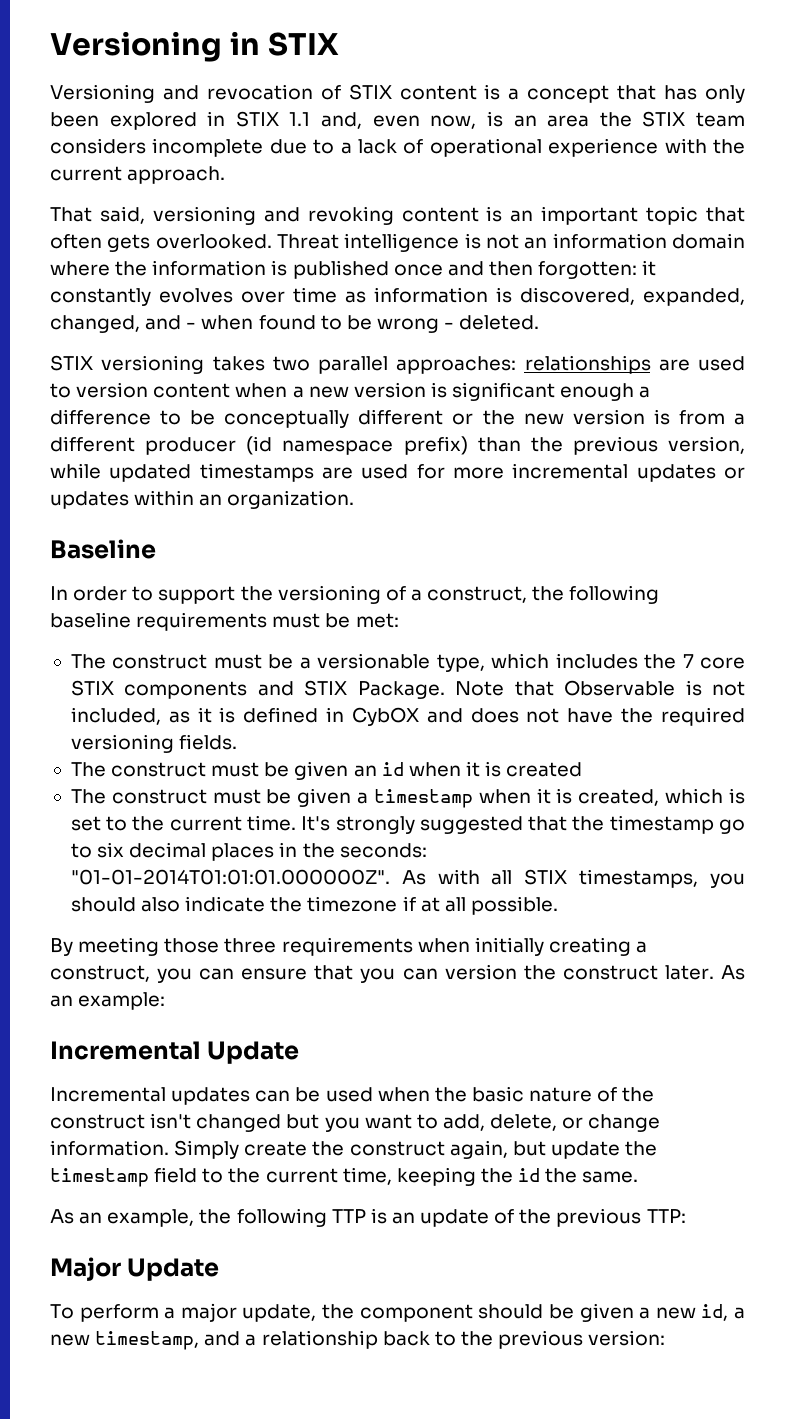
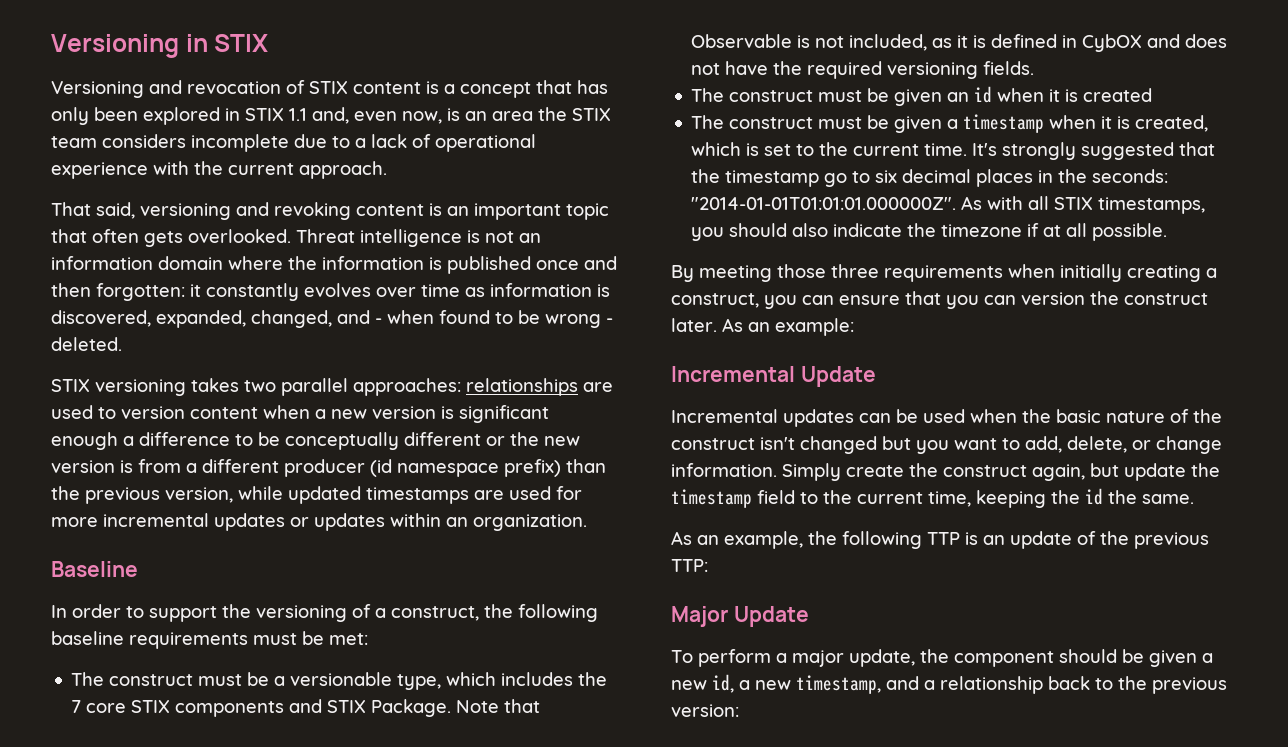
- It's strongly suggested that the timestamp go to six decimal places in the seconds: "01-01-2014T01:01:01.000000Z". As with all STIX timestamps, you should also indicate the timezone if at all possible.
+ It's strongly suggested that the timestamp go to six decimal places in the seconds: "2014-01-01T01:01:01.000000Z". As with all STIX timestamps, you should also indicate the timezone if at all possible.

